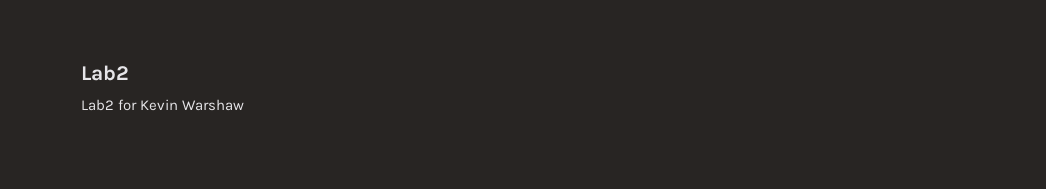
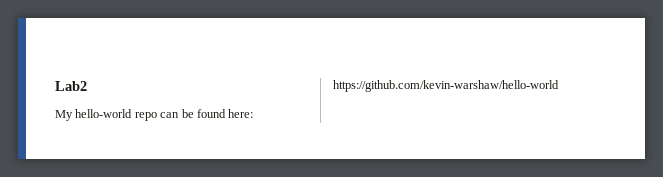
- Lab2 for Kevin Warshaw
+ My hello-world repo can be found here: https://github.com/kevin-warshaw/hello-world

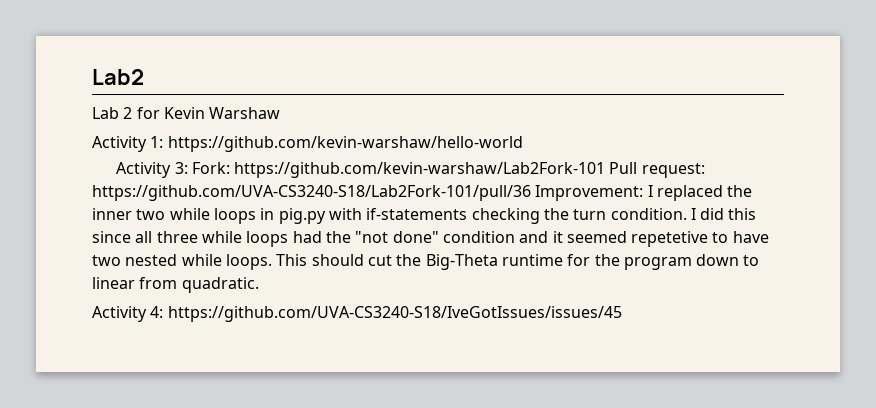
- My hello-world repo can be found here: https://github.com/kevin-warshaw/hello-world
+ Lab 2 for Kevin Warshaw
+ Activity 1: https://github.com/kevin-warshaw/hello-world
+ Activity 3: Fork: https://github.com/kevin-warshaw/Lab2Fork-101 Pull request: https://github.com/UVA-CS3240-S18/Lab2Fork-101/pull/36 Improvement: I replaced the inner two while loops in pig.py with if-statements checking the turn condition. I did this since all three while loops had the "not done" condition and it seemed repetetive to have two nested while loops. This should cut the Big-Theta runtime for the program down to linear from quadratic.
+ Activity 4: https://github.com/UVA-CS3240-S18/IveGotIssues/issues/45

